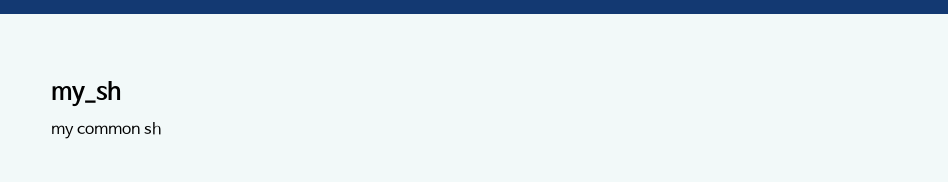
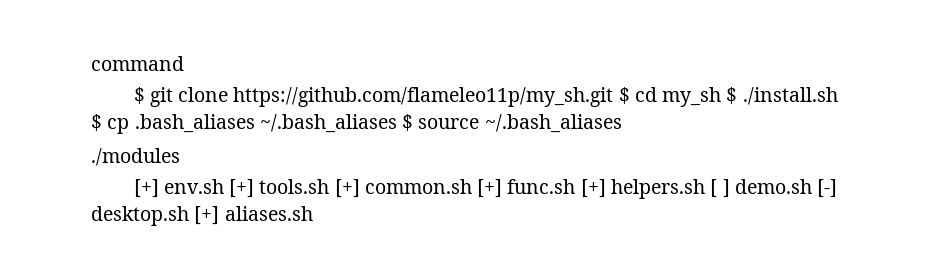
- my_sh
- my common sh
+ command
+ $ git clone https://github.com/flameleo11p/my_sh.git $ cd my_sh $ ./install.sh $ cp .bash_aliases ~/.bash_aliases $ source ~/.bash_aliases
+ ./modules
+ [+] env.sh [+] tools.sh [+] common.sh [+] func.sh [+] helpers.sh [ ] demo.sh [-] desktop.sh [+] aliases.sh

